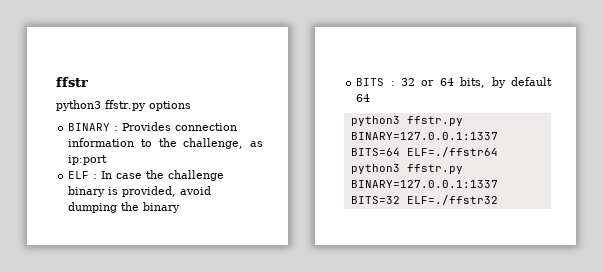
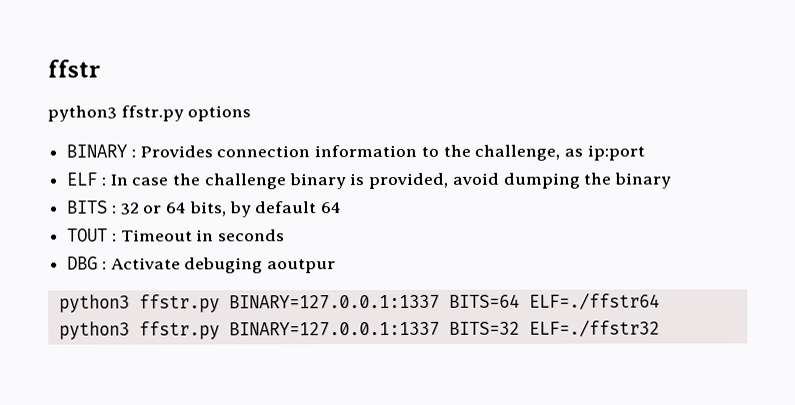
+ TOUT : Timeout in seconds
+ DBG : Activate debuging aoutpur

